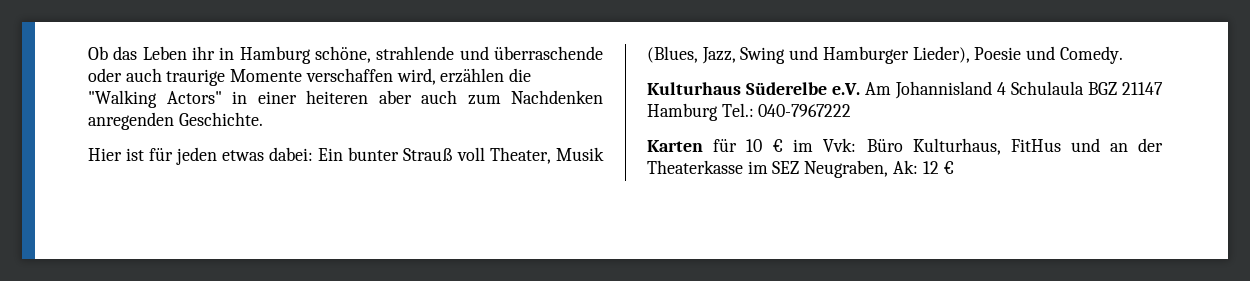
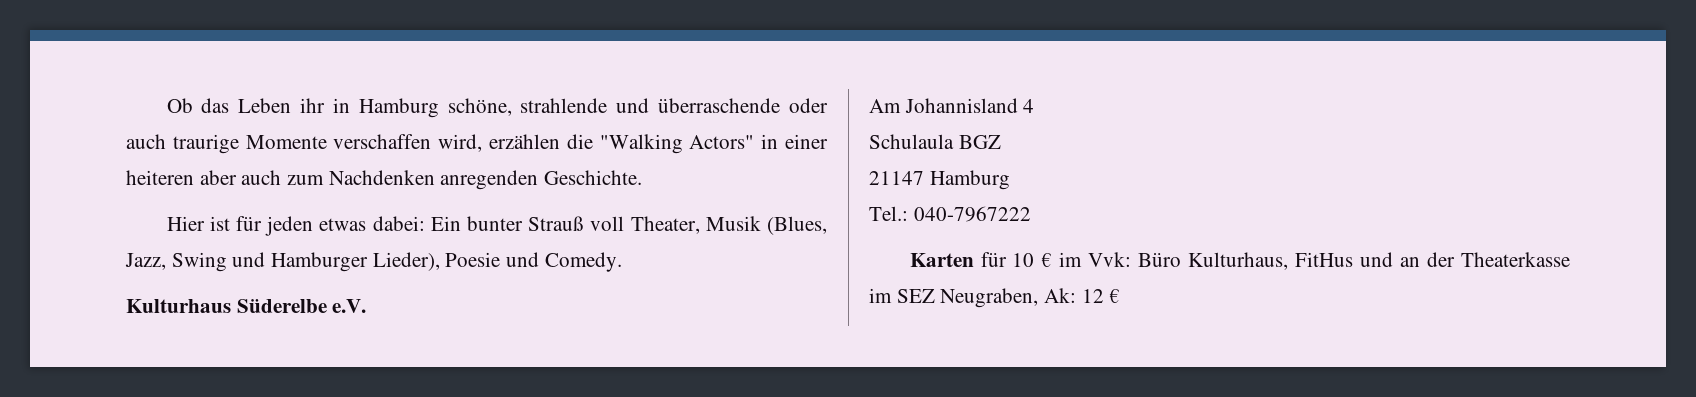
- Kulturhaus Süderelbe e.V. Am Johannisland 4 Schulaula BGZ 21147 Hamburg Tel.: 040-7967222
+ Kulturhaus Süderelbe e.V.
+ Am Johannisland 4
+ Schulaula BGZ
+ 21147 Hamburg
+ Tel.: 040-7967222

